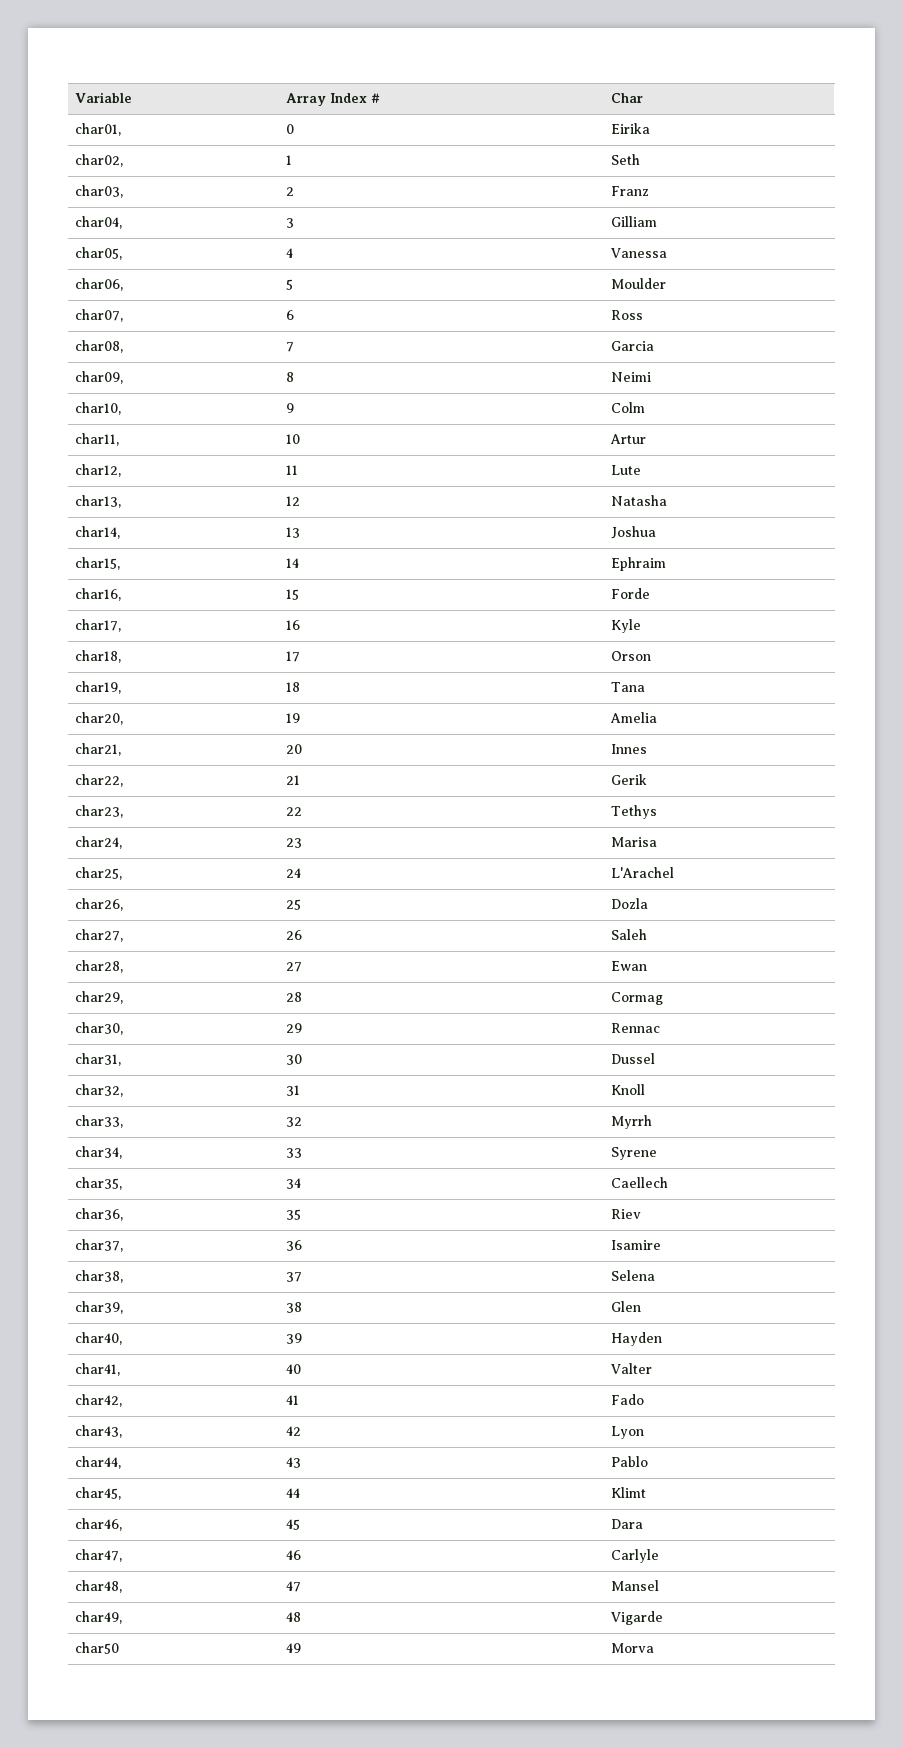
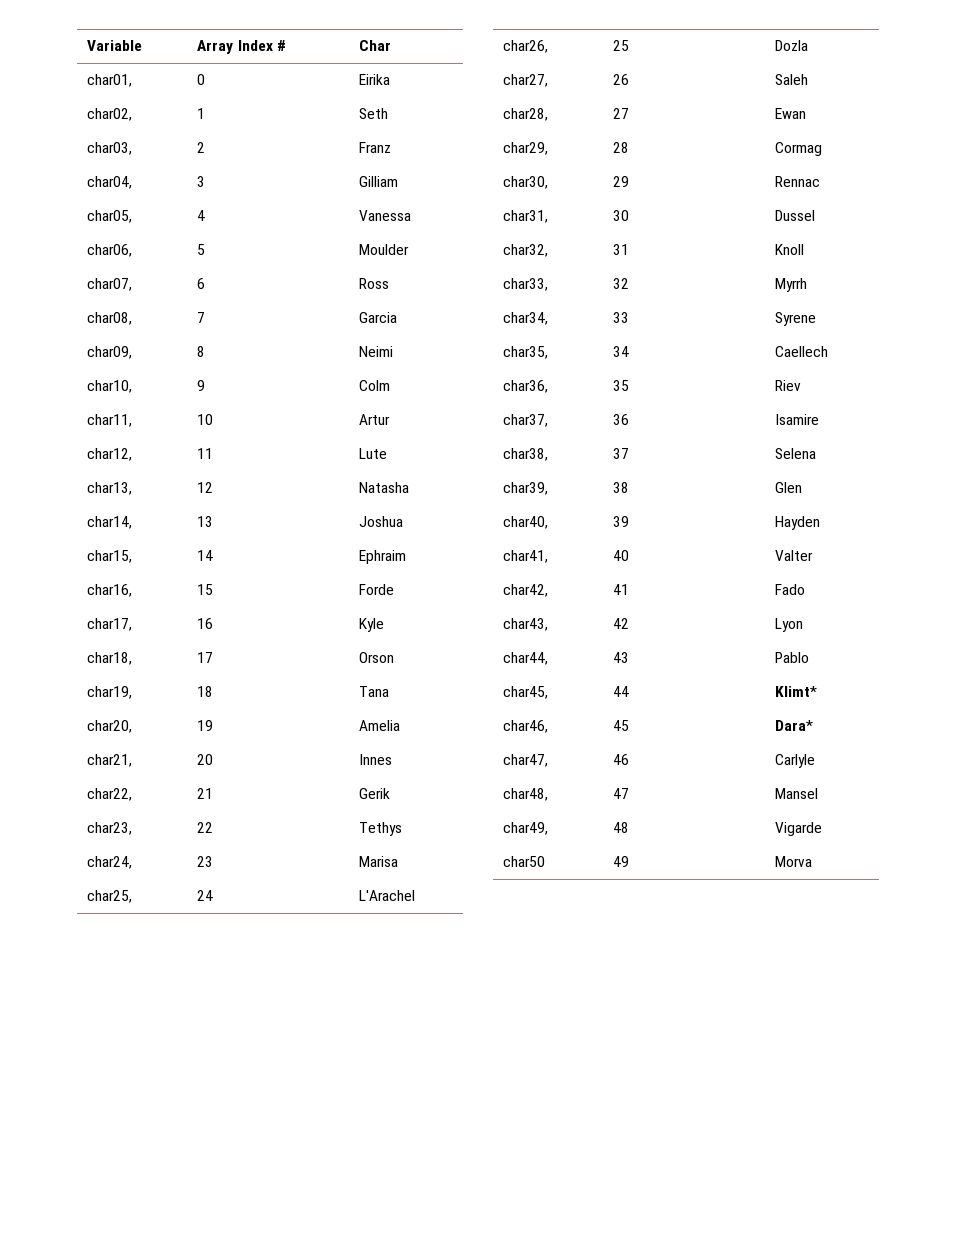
- char45, | 44 | Klimt
+ char45, | 44 | Klimt*
- char46, | 45 | Dara
+ char46, | 45 | Dara*

